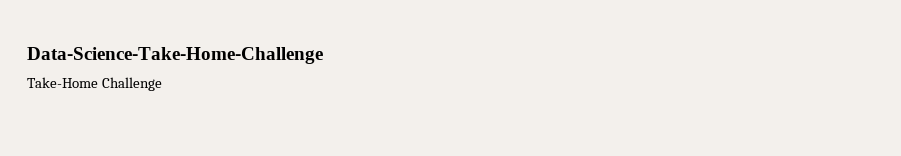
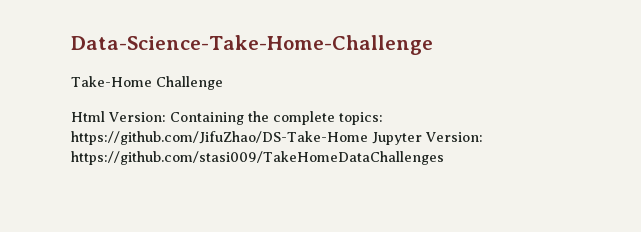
+ Html Version: Containing the complete topics: https://github.com/JifuZhao/DS-Take-Home Jupyter Version: https://github.com/stasi009/TakeHomeDataChallenges

